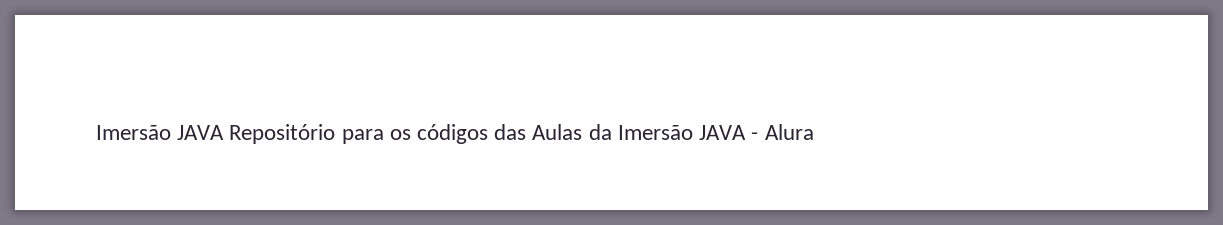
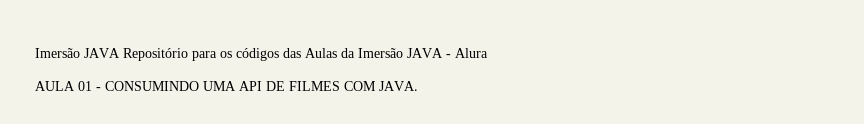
+ AULA 01 - CONSUMINDO UMA API DE FILMES COM JAVA.

